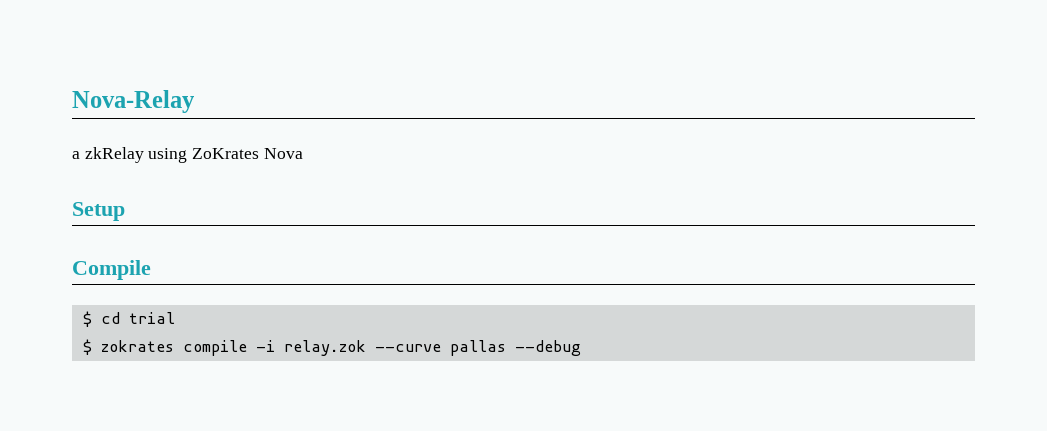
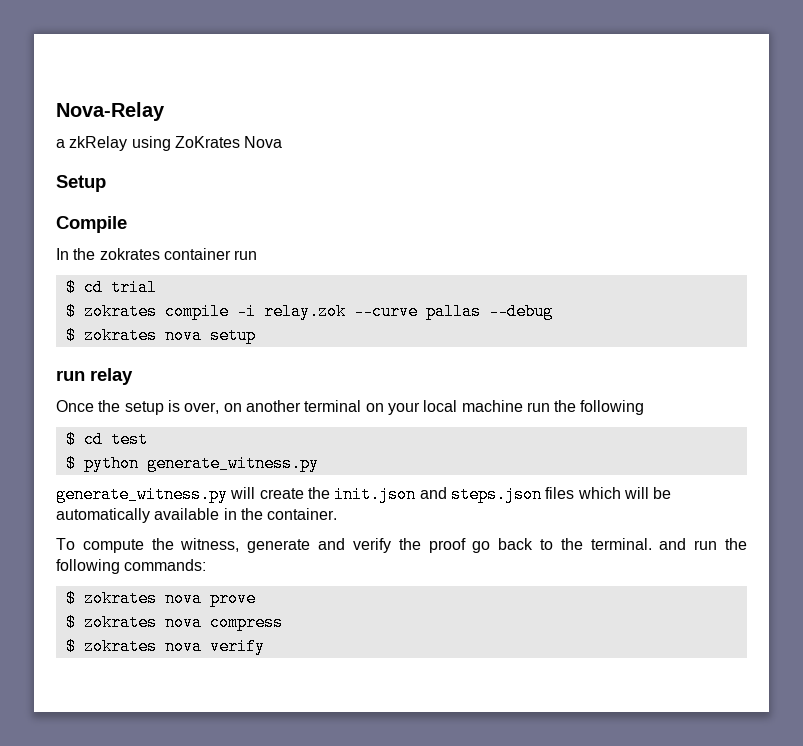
+ In the zokrates container run
+ $ zokrates nova setup
+ run relay
+ Once the setup is over, on another terminal on your local machine run the following
+ $ cd test
+ $ python generate_witness.py
+ generate_witness.py will create the init.json and steps.json files which will be automatically available in the container.
+ To compute the witness, generate and verify the proof go back to the terminal. and run the following commands:
+ $ zokrates nova prove
+ $ zokrates nova compress
+ $ zokrates nova verify

